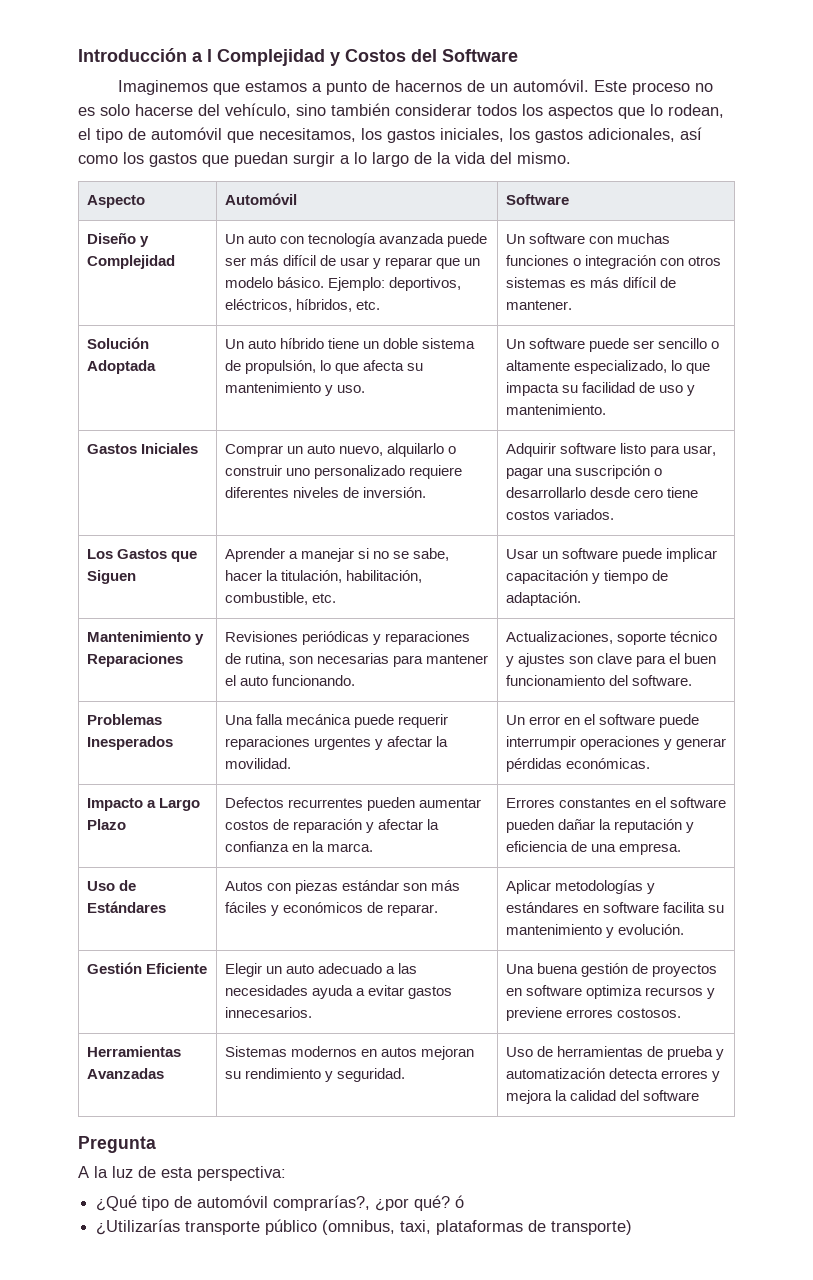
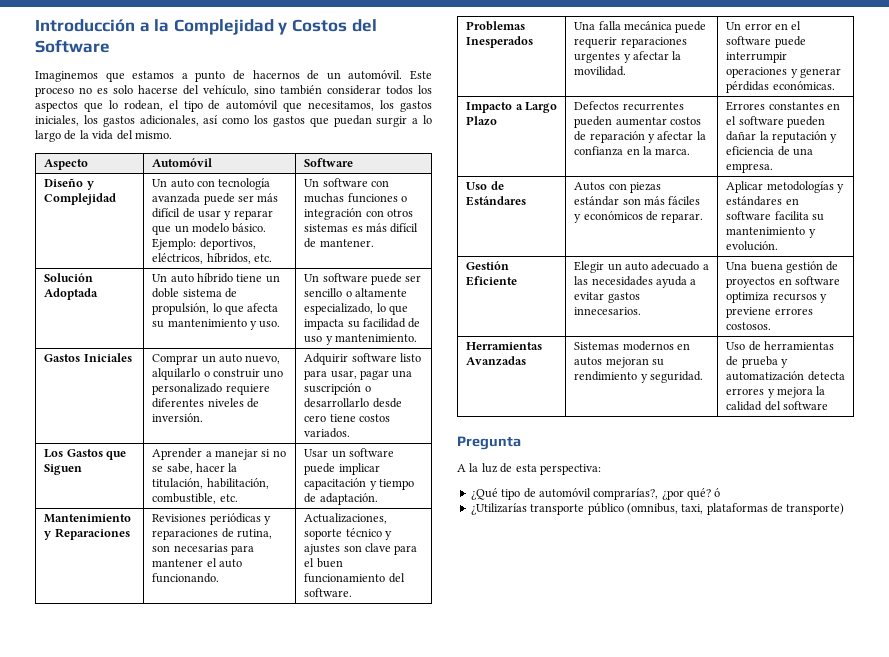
- Introducción a l Complejidad y Costos del Software
+ Introducción a la Complejidad y Costos del Software

